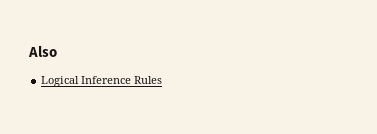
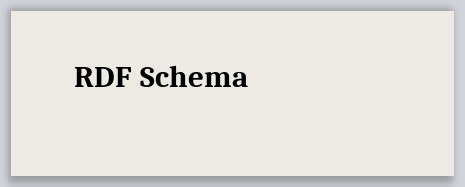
- Also
- Logical Inference Rules
+ RDF Schema

